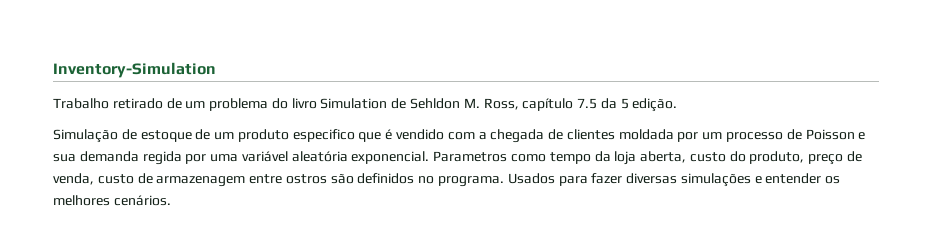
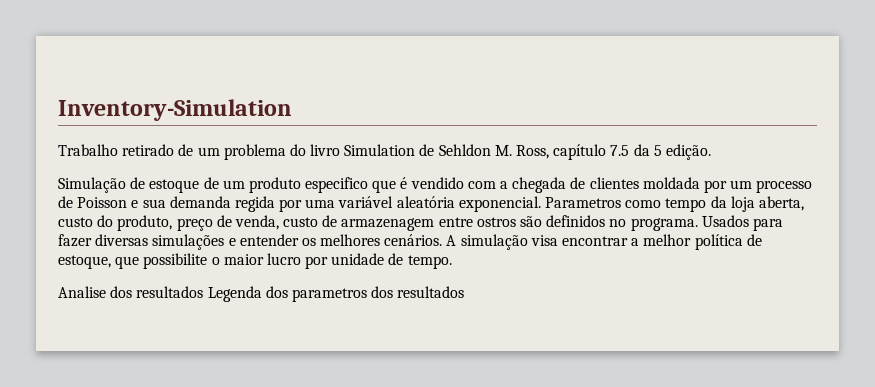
+ A simulação visa encontrar a melhor política de estoque, que possibilite o maior lucro por unidade de tempo.
+ Analise dos resultados Legenda dos parametros dos resultados

